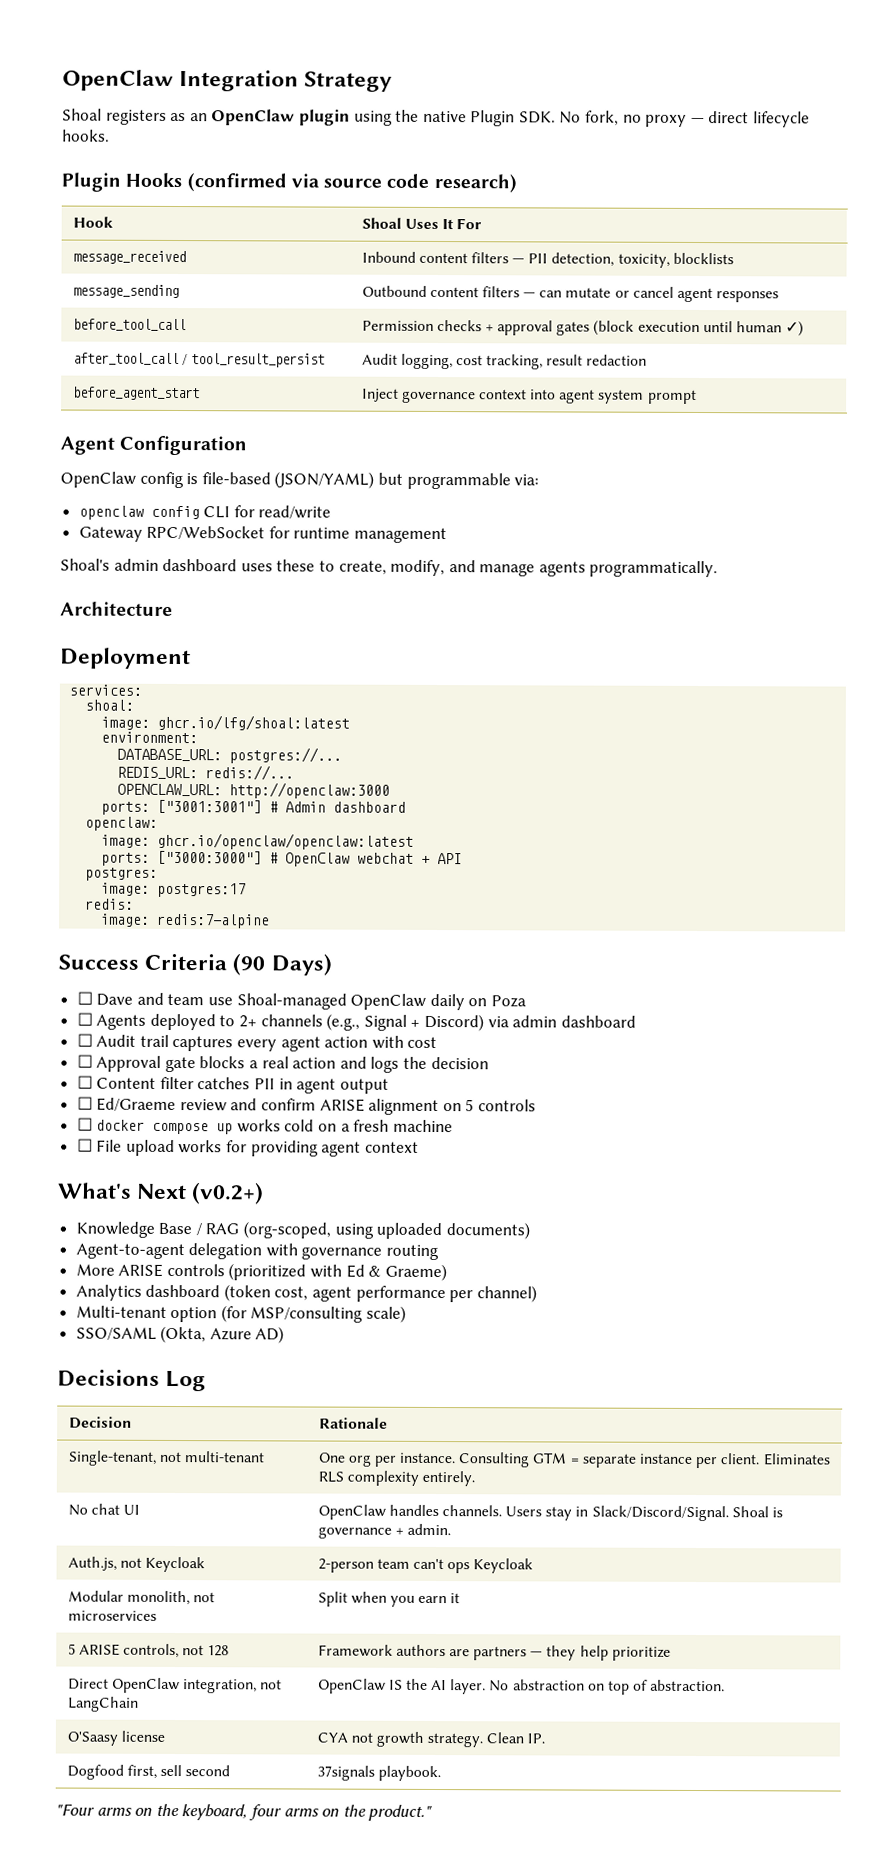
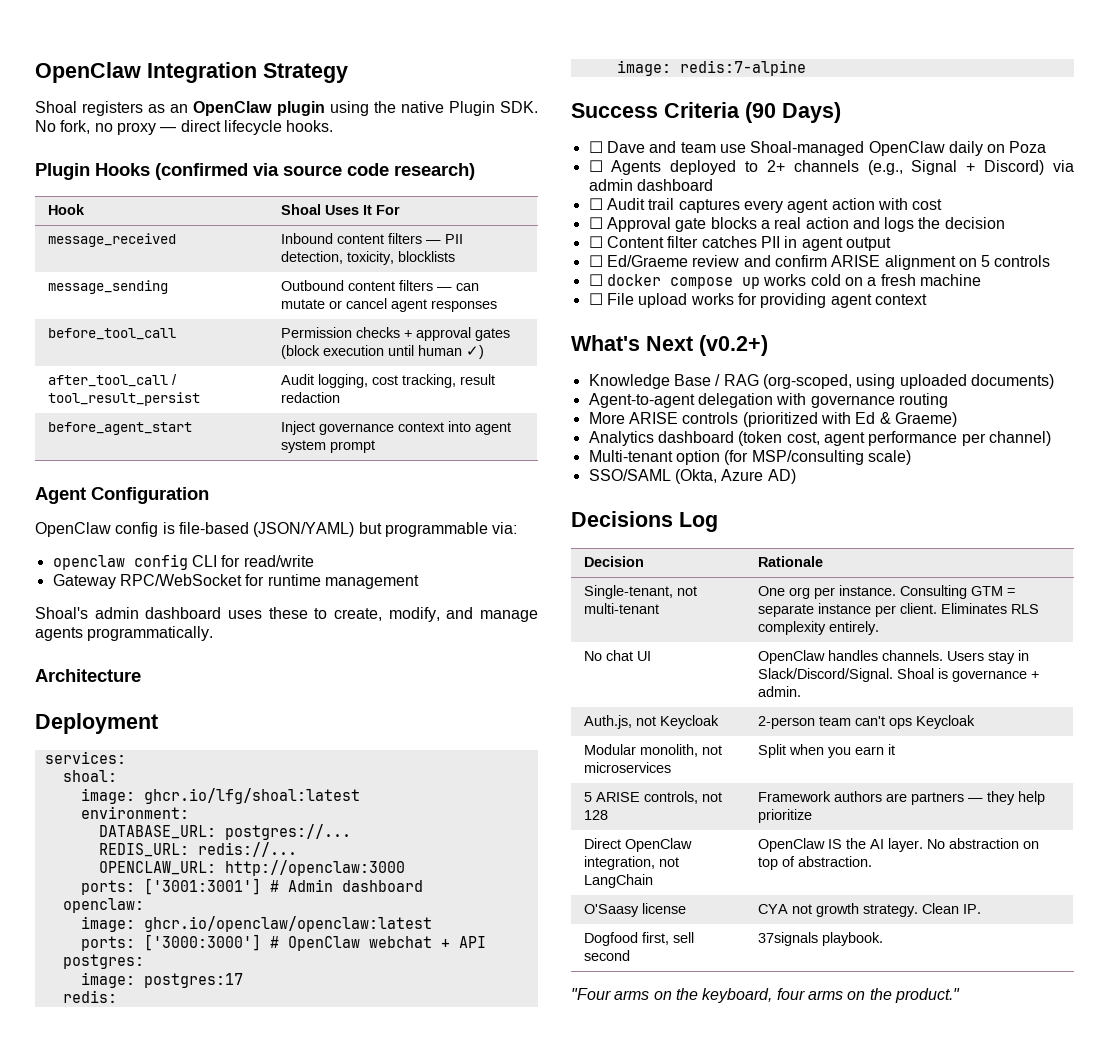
- ports: ["3001:3001"] # Admin dashboard
+ ports: ['3001:3001'] # Admin dashboard
- ports: ["3000:3000"] # OpenClaw webchat + API
+ ports: ['3000:3000'] # OpenClaw webchat + API

